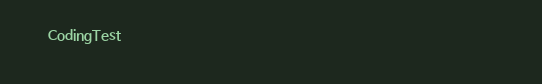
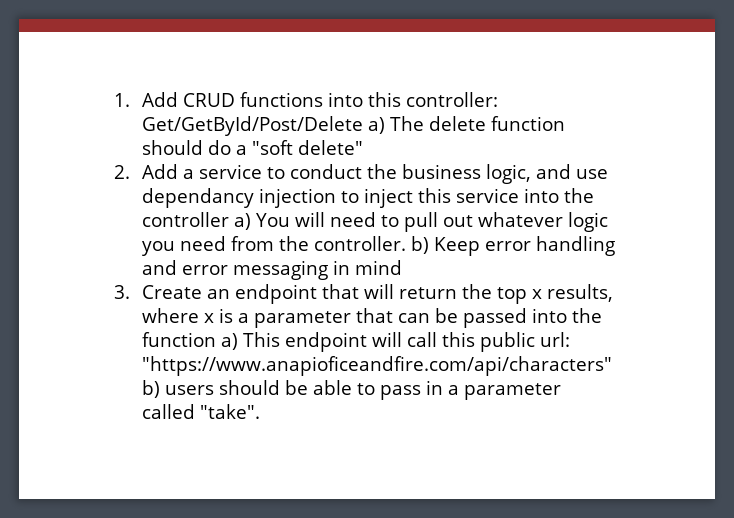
- CodingTest
+ 1. Add CRUD functions into this controller: Get/GetById/Post/Delete a) The delete function should do a "soft delete"
+ 2. Add a service to conduct the business logic, and use dependancy injection to inject this service into the controller a) You will need to pull out whatever logic you need from the controller. b) Keep error handling and error messaging in mind
+ 3. Create an endpoint that will return the top x results, where x is a parameter that can be passed into the function a) This endpoint will call this public url: "https://www.anapioficeandfire.com/api/characters" b) users should be able to pass in a parameter called "take".

